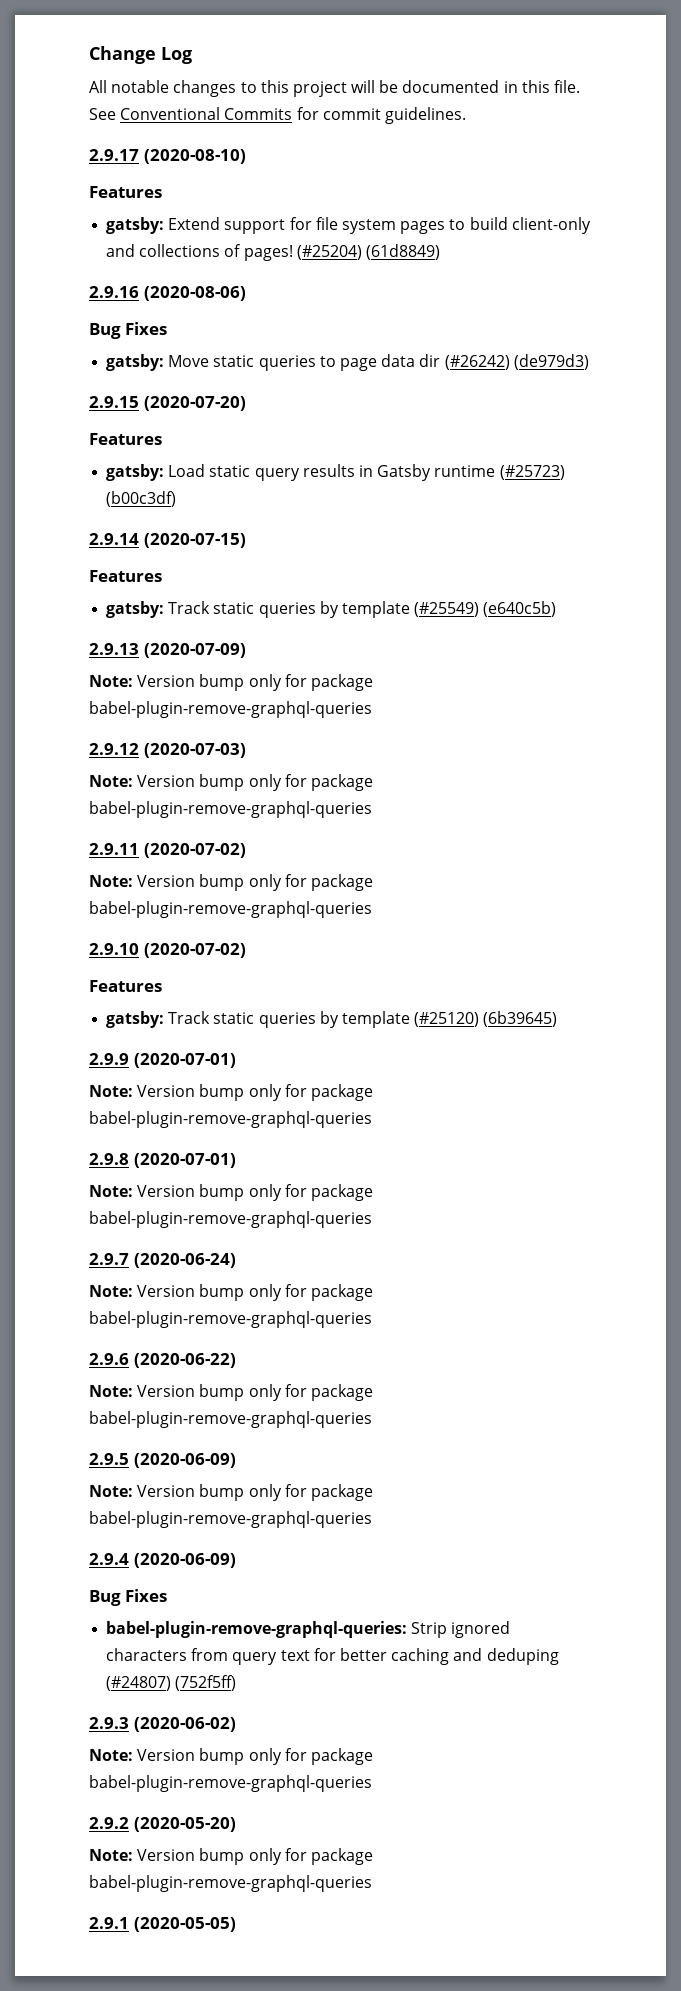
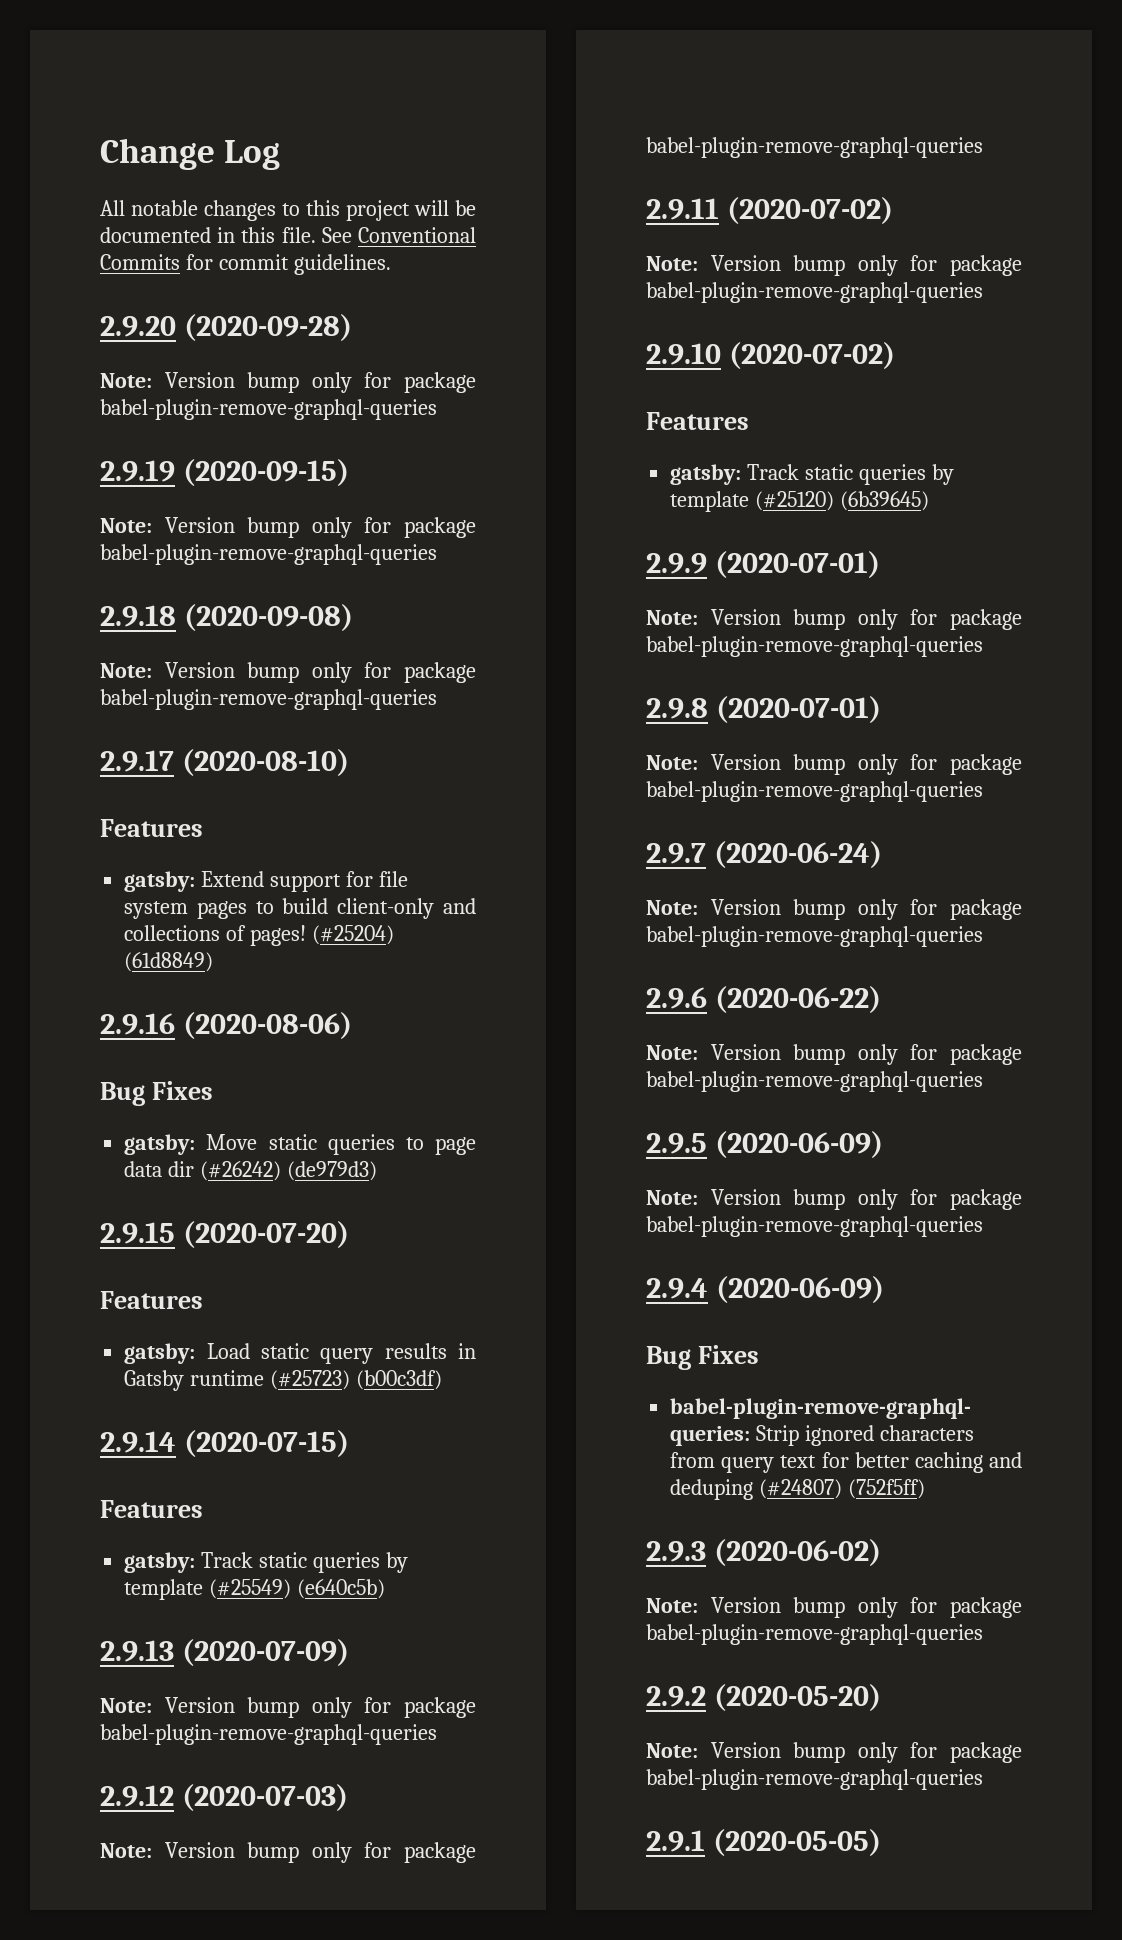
+ 2.9.20 (2020-09-28)
+ Note: Version bump only for package babel-plugin-remove-graphql-queries
+ 2.9.19 (2020-09-15)
+ Note: Version bump only for package babel-plugin-remove-graphql-queries
+ 2.9.18 (2020-09-08)
+ Note: Version bump only for package babel-plugin-remove-graphql-queries

